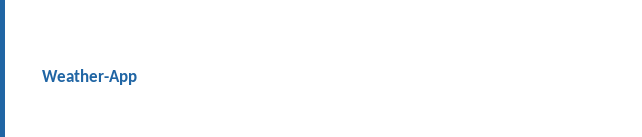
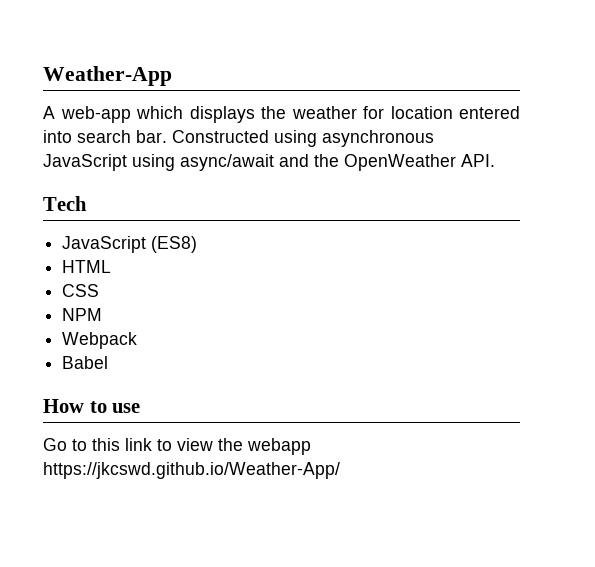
+ A web-app which displays the weather for location entered into search bar. Constructed using asynchronous JavaScript using async/await and the OpenWeather API.
+ Tech
+ JavaScript (ES8)
+ HTML
+ CSS
+ NPM
+ Webpack
+ Babel
+ How to use
+ Go to this link to view the webapp https://jkcswd.github.io/Weather-App/

